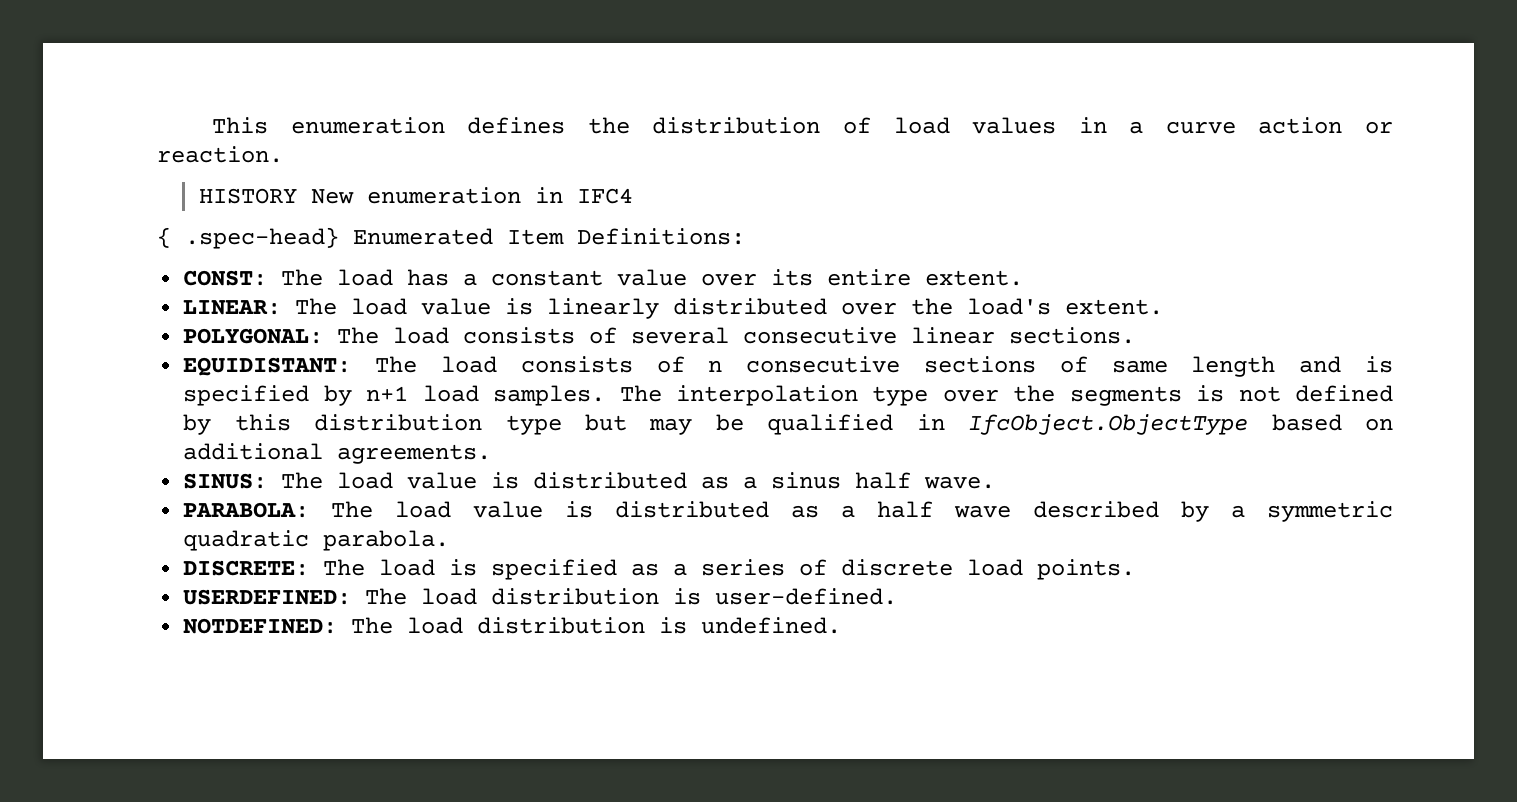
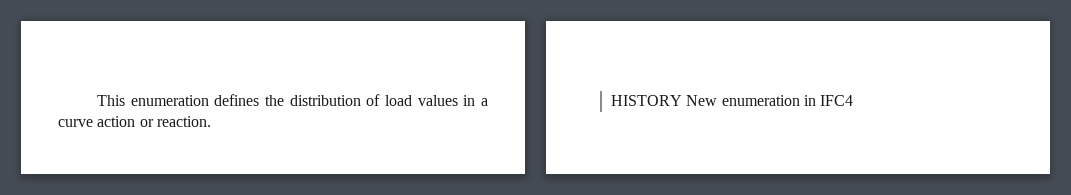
- { .spec-head} Enumerated Item Definitions:
- CONST: The load has a constant value over its entire extent.
- LINEAR: The load value is linearly distributed over the load's extent.
- POLYGONAL: The load consists of several consecutive linear sections.
- EQUIDISTANT: The load consists of n consecutive sections of same length and is specified by n+1 load samples. The interpolation type over the segments is not defined by this distribution type but may be qualified in IfcObject.ObjectType based on additional agreements.
- SINUS: The load value is distributed as a sinus half wave.
- PARABOLA: The load value is distributed as a half wave described by a symmetric quadratic parabola.
- DISCRETE: The load is specified as a series of discrete load points.
- USERDEFINED: The load distribution is user-defined.
- NOTDEFINED: The load distribution is undefined.

